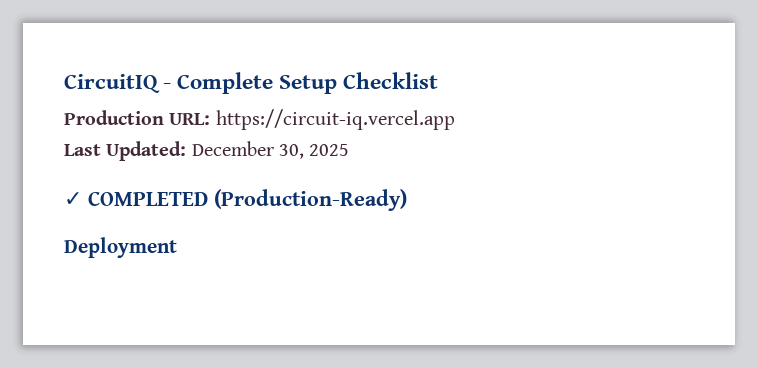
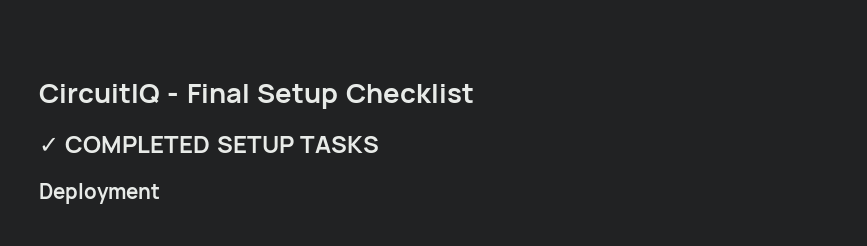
- CircuitIQ - Complete Setup Checklist
+ CircuitIQ - Final Setup Checklist
- Production URL: https://circuit-iq.vercel.app
- Last Updated: December 30, 2025
- ✓ COMPLETED (Production-Ready)
+ ✓ COMPLETED SETUP TASKS

